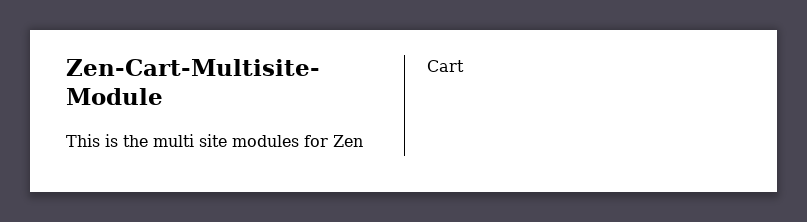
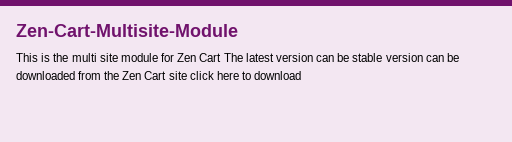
- This is the multi site modules for Zen Cart
+ This is the multi site module for Zen Cart The latest version can be stable version can be downloaded from the Zen Cart site click here to download

